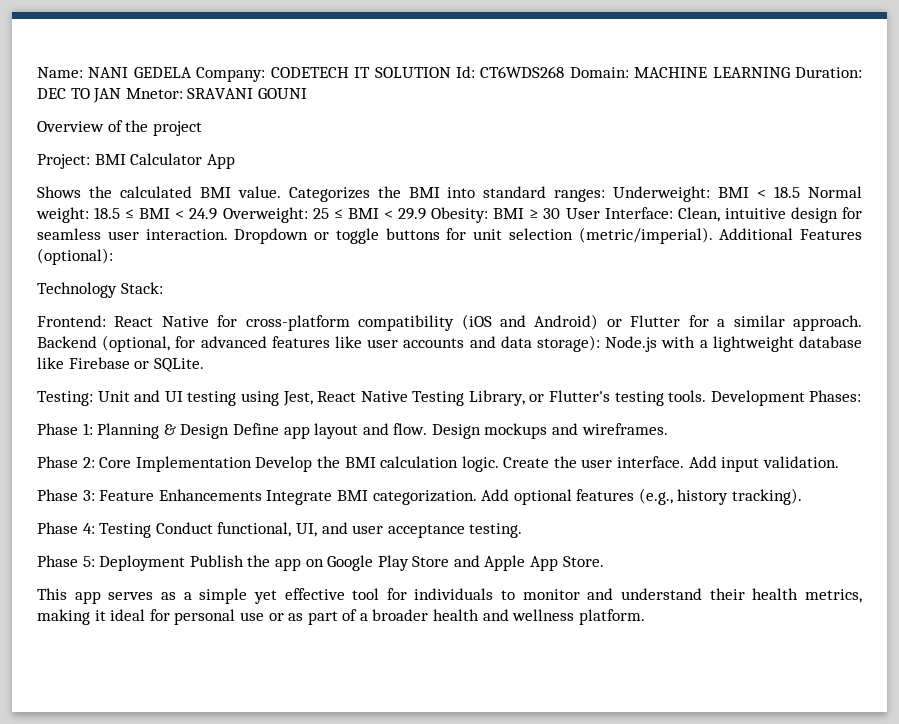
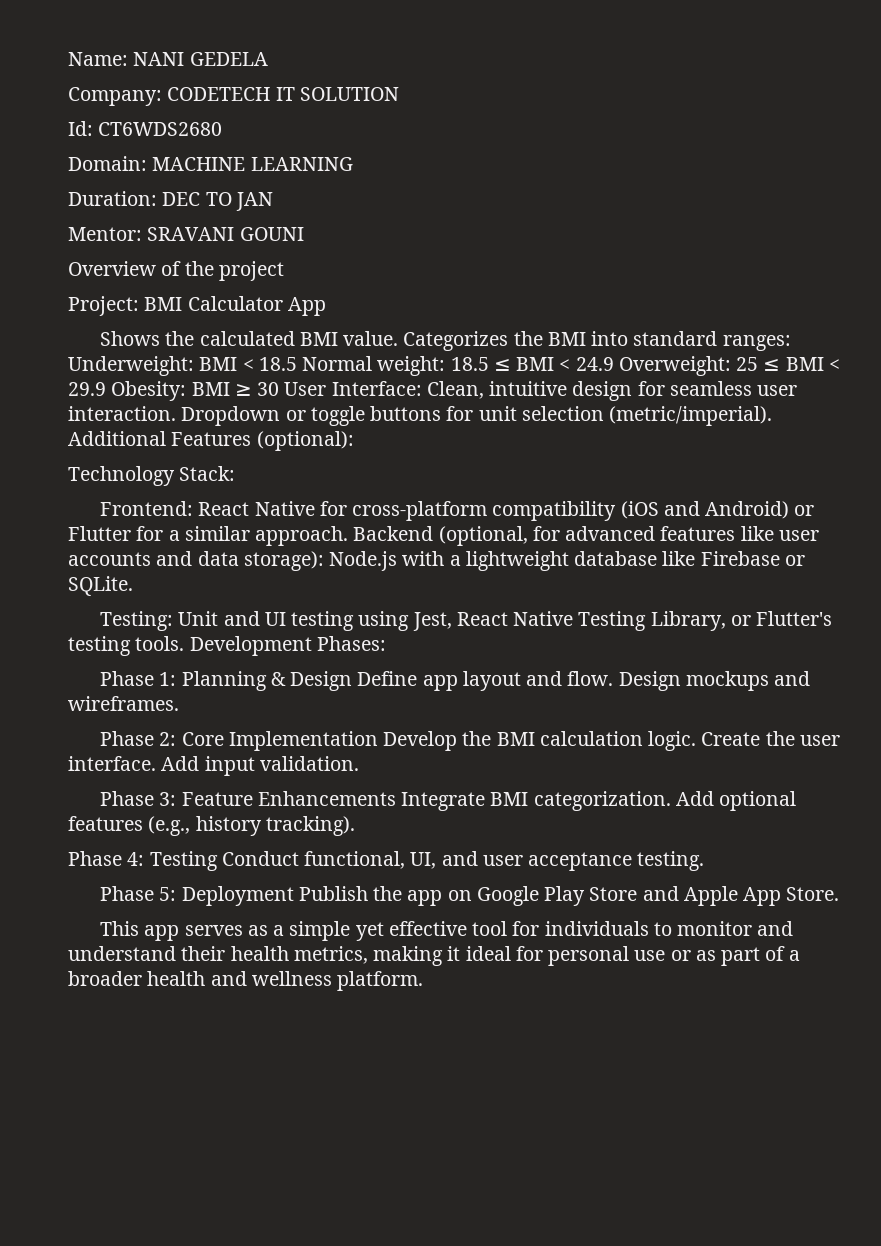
- Name: NANI GEDELA Company: CODETECH IT SOLUTION Id: CT6WDS268 Domain: MACHINE LEARNING Duration: DEC TO JAN Mnetor: SRAVANI GOUNI
+ Name: NANI GEDELA
+ Company: CODETECH IT SOLUTION
+ Id: CT6WDS2680
+ Domain: MACHINE LEARNING
+ Duration: DEC TO JAN
+ Mentor: SRAVANI GOUNI

